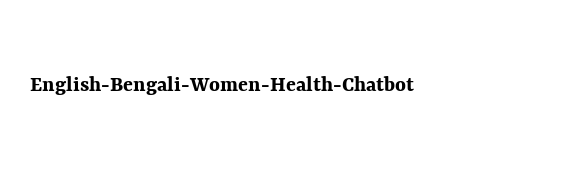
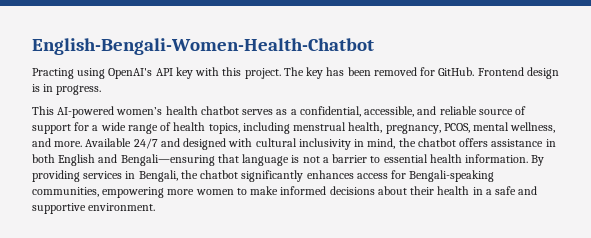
+ Practing using OpenAI's API key with this project. The key has been removed for GitHub. Frontend design is in progress.
+ This AI-powered women’s health chatbot serves as a confidential, accessible, and reliable source of support for a wide range of health topics, including menstrual health, pregnancy, PCOS, mental wellness, and more. Available 24/7 and designed with cultural inclusivity in mind, the chatbot offers assistance in both English and Bengali—ensuring that language is not a barrier to essential health information. By providing services in Bengali, the chatbot significantly enhances access for Bengali-speaking communities, empowering more women to make informed decisions about their health in a safe and supportive environment.

